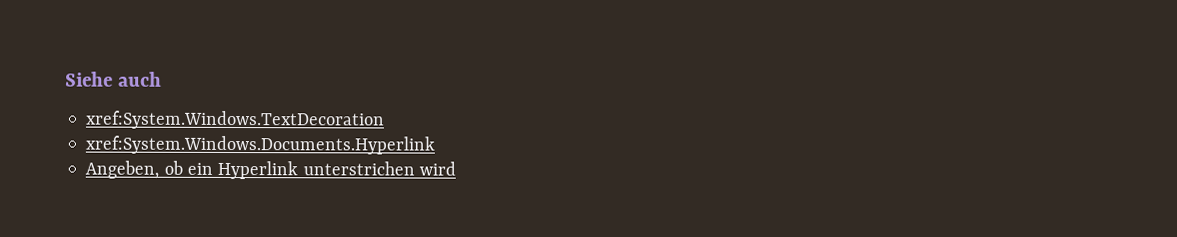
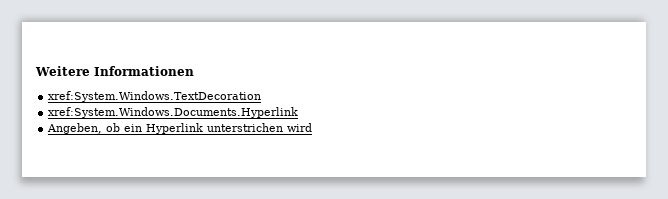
- Siehe auch
+ Weitere Informationen

